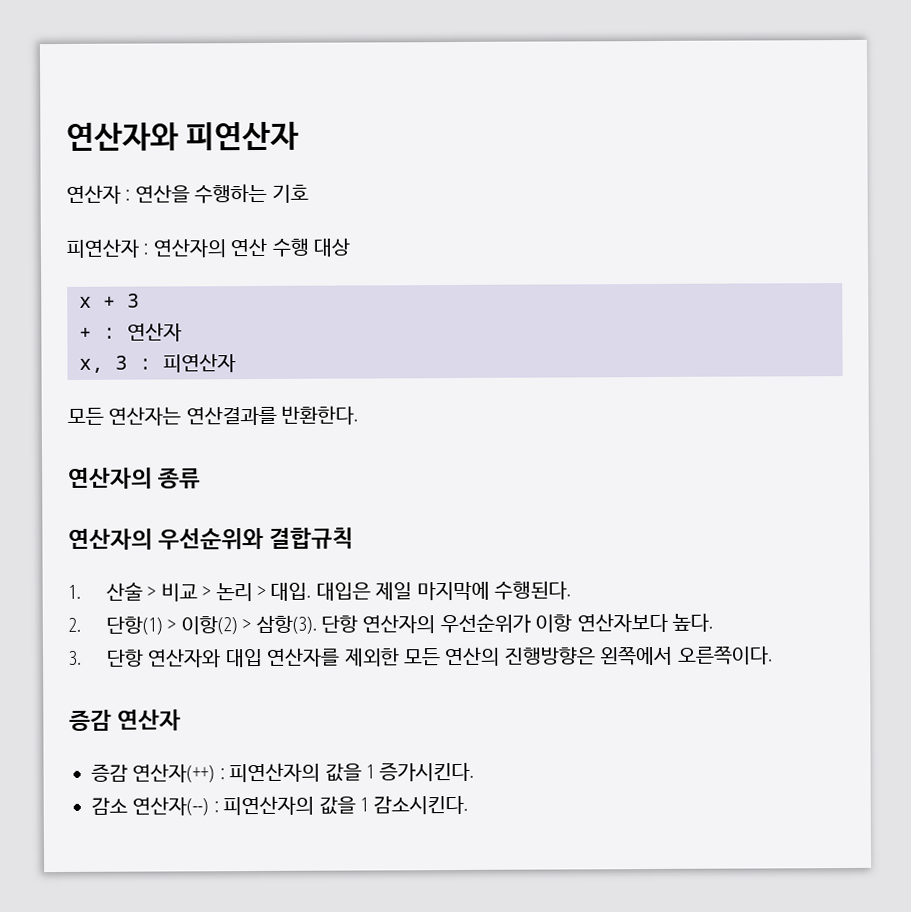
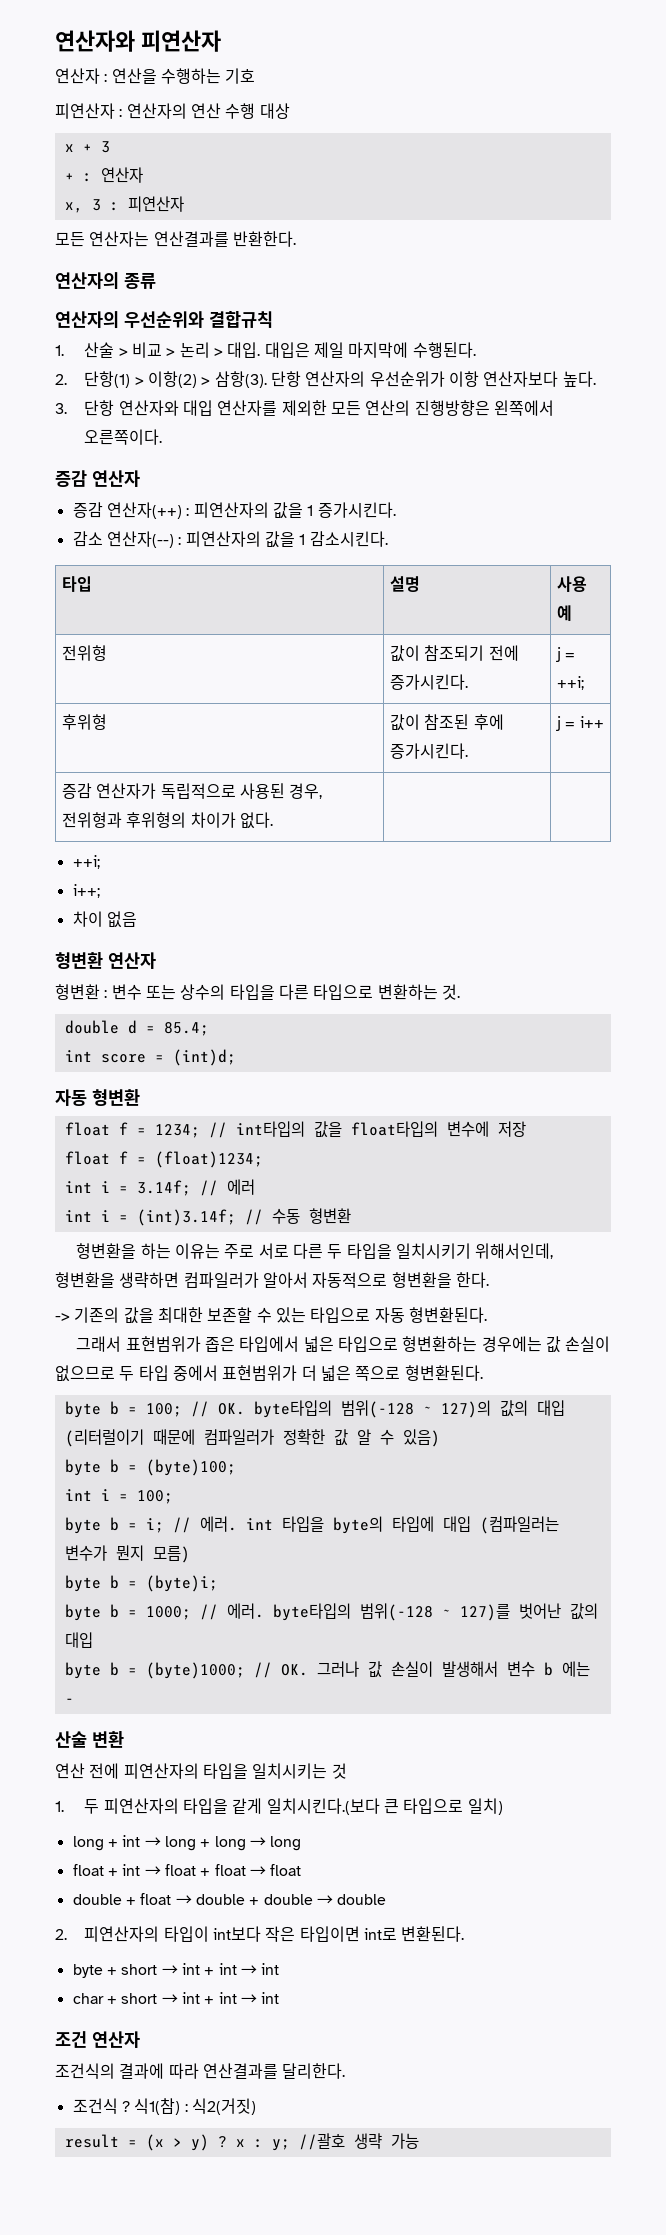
+ 타입 | 설명 | 사용 예
+ 전위형 | 값이 참조되기 전에 증가시킨다. | j = ++i;
+ 후위형 | 값이 참조된 후에 증가시킨다. | j = i++
+ 증감 연산자가 독립적으로 사용된 경우, 전위형과 후위형의 차이가 없다. | |
+ ++i;
+ i++;
+ 차이 없음
+ 형변환 연산자
+ 형변환 : 변수 또는 상수의 타입을 다른 타입으로 변환하는 것.
+ double d = 85.4;
+ int score = (int)d;
+ 자동 형변환
+ float f = 1234; // int타입의 값을 float타입의 변수에 저장
+ float f = (float)1234;
+ int i = 3.14f; // 에러
+ int i = (int)3.14f; // 수동 형변환
+ 형변환을 하는 이유는 주로 서로 다른 두 타입을 일치시키기 위해서인데, 형변환을 생략하면 컴파일러가 알아서 자동적으로 형변환을 한다.
+ -> 기존의 값을 최대한 보존할 수 있는 타입으로 자동 형변환된다.
+ 그래서 표현범위가 좁은 타입에서 넓은 타입으로 형변환하는 경우에는 값 손실이 없으므로 두 타입 중에서 표현범위가 더 넓은 쪽으로 형변환된다.
+ byte b = 100; // OK. byte타입의 범위(-128 ~ 127)의 값의 대입 (리터럴이기 때문에 컴파일러가 정확한 값 알 수 있음)
+ byte b = (byte)100;
+ int i = 100;
+ byte b = i; // 에러. int 타입을 byte의 타입에 대입 (컴파일러는 변수가 뭔지 모름)
+ byte b = (byte)i;
+ byte b = 1000; // 에러. byte타입의 범위(-128 ~ 127)를 벗어난 값의 대입
+ byte b = (byte)1000; // OK. 그러나 값 손실이 발생해서 변수 b 에는 -
+ 산술 변환
+ 연산 전에 피연산자의 타입을 일치시키는 것
+ 1. 두 피연산자의 타입을 같게 일치시킨다.(보다 큰 타입으로 일치)
+ long + int → long + long → long
+ float + int → float + float → float
+ double + float → double + double → double
+ 2. 피연산자의 타입이 int보다 작은 타입이면 int로 변환된다.
+ byte + short → int + int → int
+ char + short → int + int → int
+ 조건 연산자
+ 조건식의 결과에 따라 연산결과를 달리한다.
+ 조건식 ? 식1(참) : 식2(거짓)
+ result = (x > y) ? x : y; //괄호 생략 가능

